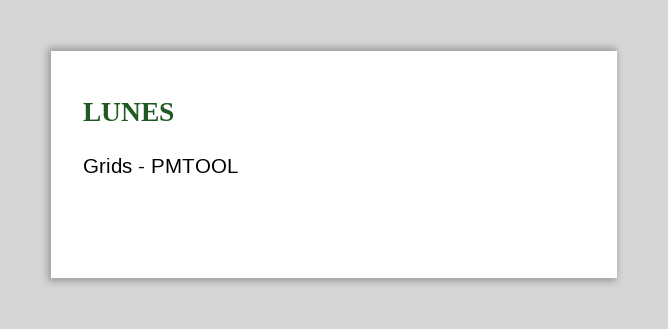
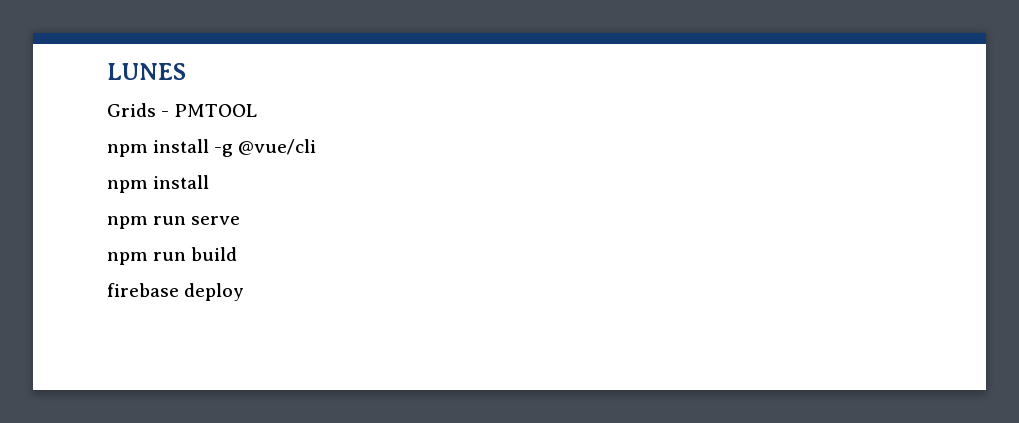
+ npm install -g @vue/cli
+ npm install
+ npm run serve
+ npm run build
+ firebase deploy

